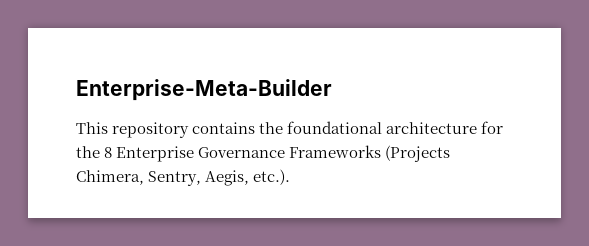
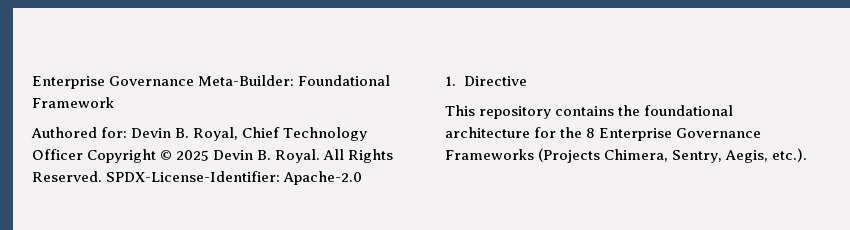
- Enterprise-Meta-Builder
+ Enterprise Governance Meta-Builder: Foundational Framework
+ Authored for: Devin B. Royal, Chief Technology Officer Copyright © 2025 Devin B. Royal. All Rights Reserved. SPDX-License-Identifier: Apache-2.0
+ 1. Directive

